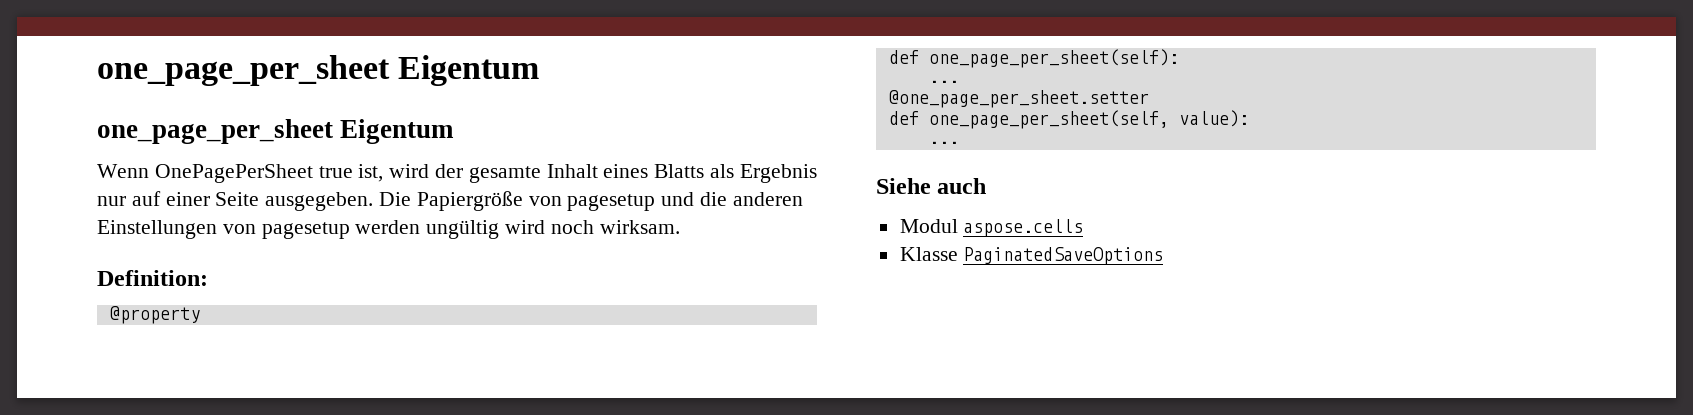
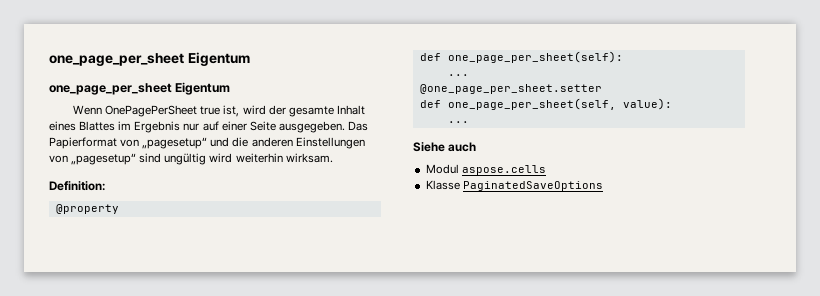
- Wenn OnePagePerSheet true ist, wird der gesamte Inhalt eines Blatts als Ergebnis nur auf einer Seite ausgegeben.
+ Wenn OnePagePerSheet true ist, wird der gesamte Inhalt eines Blattes im Ergebnis nur auf einer Seite ausgegeben.
- Die Papiergröße von pagesetup und die anderen Einstellungen von pagesetup werden ungültig wird noch wirksam.
+ Das Papierformat von „pagesetup“ und die anderen Einstellungen von „pagesetup“ sind ungültig wird weiterhin wirksam.

